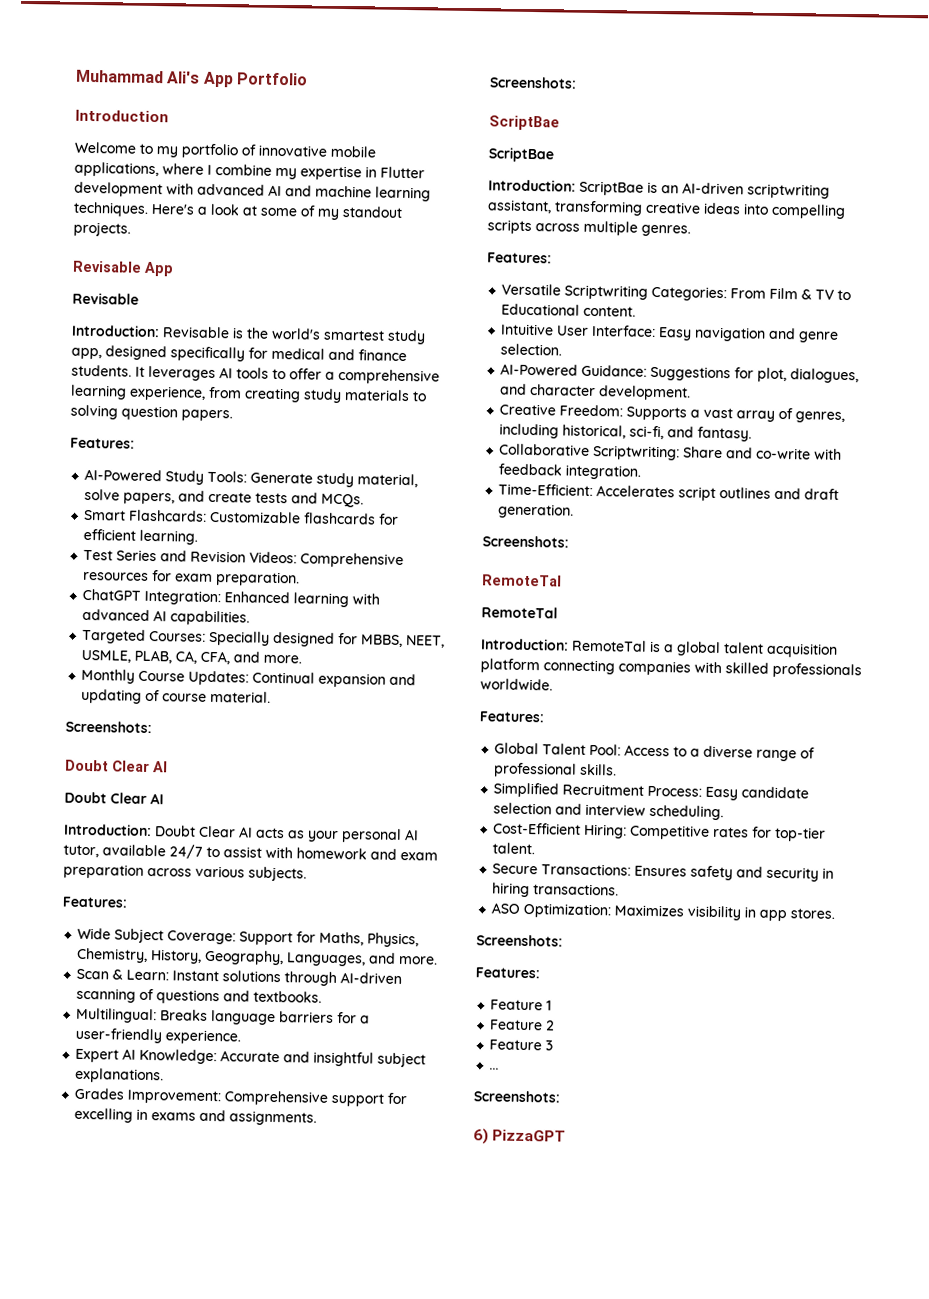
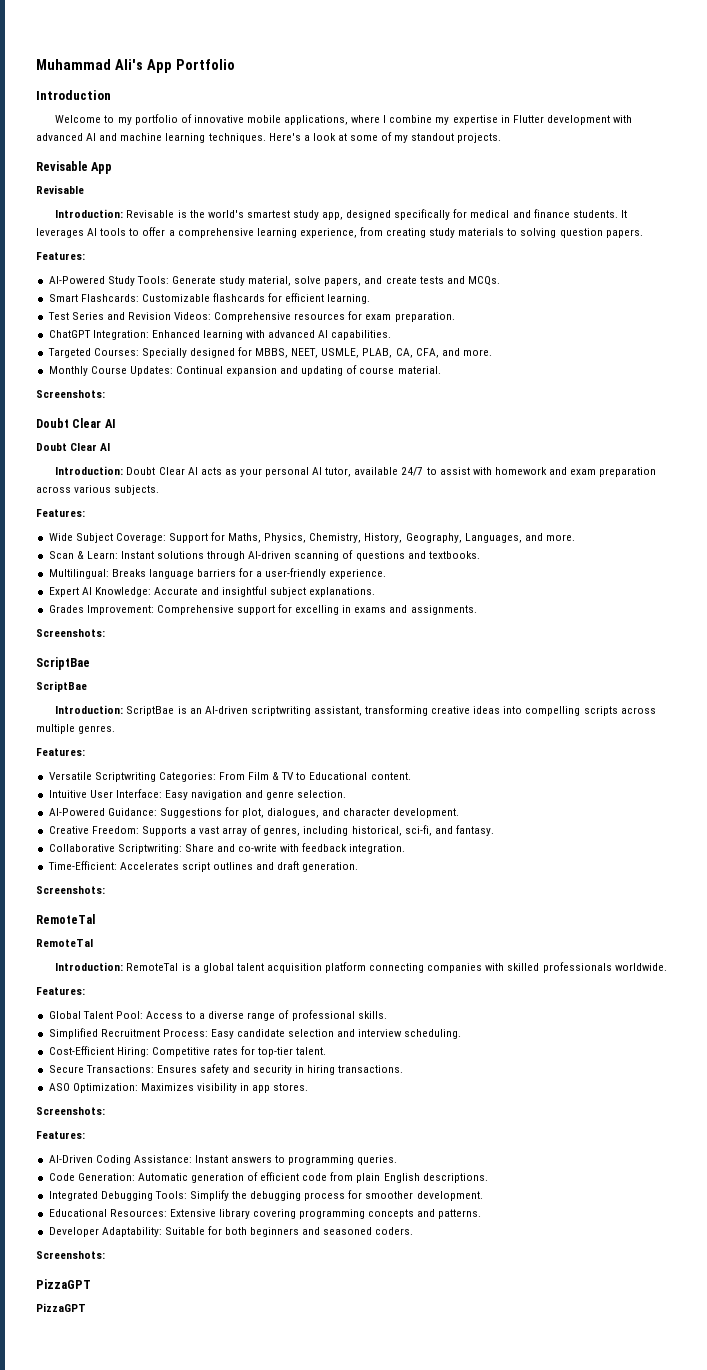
- Feature 1
- Feature 2
- Feature 3
- ...
+ AI-Driven Coding Assistance: Instant answers to programming queries.
+ Code Generation: Automatic generation of efficient code from plain English descriptions.
+ Integrated Debugging Tools: Simplify the debugging process for smoother development.
+ Educational Resources: Extensive library covering programming concepts and patterns.
+ Developer Adaptability: Suitable for both beginners and seasoned coders.
  Screenshots:
- 6) PizzaGPT
+ PizzaGPT
+ PizzaGPT

